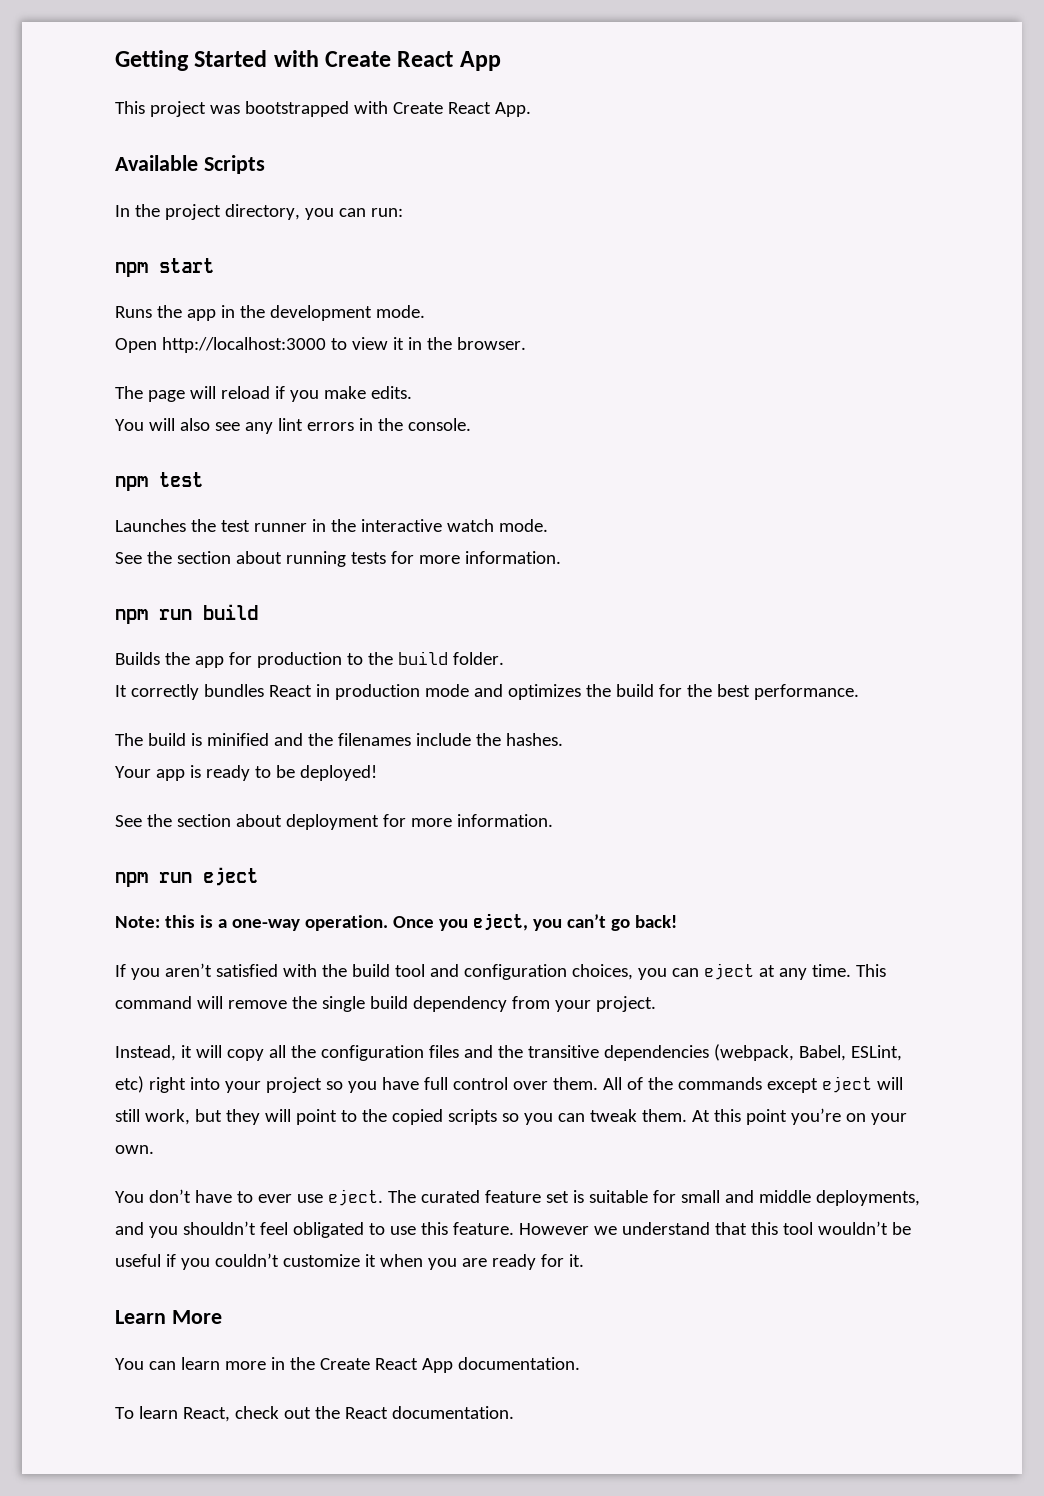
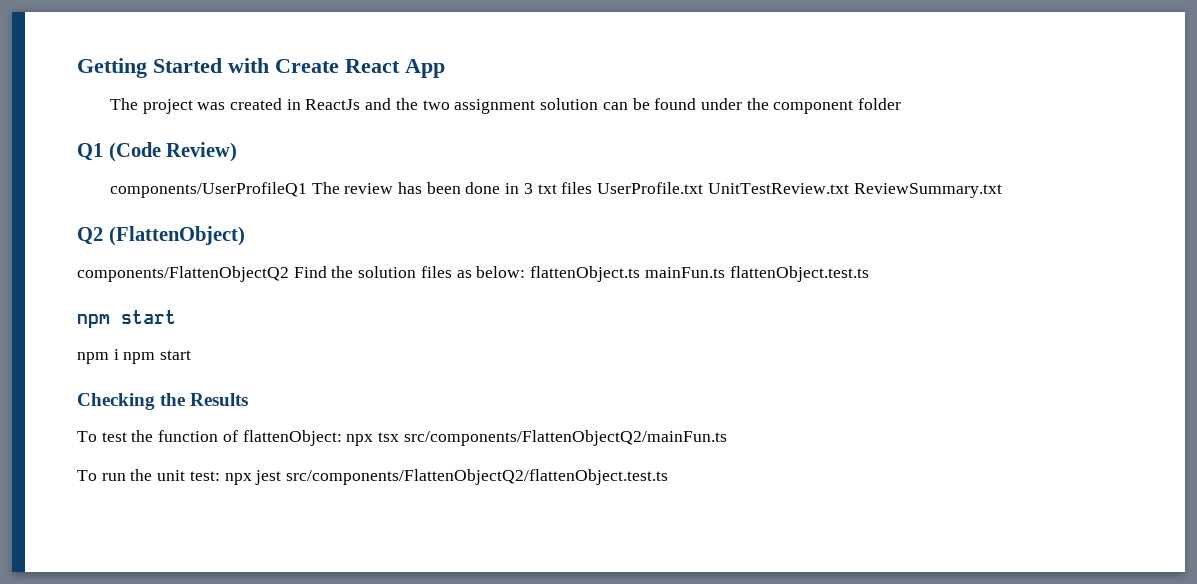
- This project was bootstrapped with Create React App.
- Available Scripts
- In the project directory, you can run:
+ The project was created in ReactJs and the two assignment solution can be found under the component folder
+ Q1 (Code Review)
+ components/UserProfileQ1 The review has been done in 3 txt files UserProfile.txt UnitTestReview.txt ReviewSummary.txt
+ Q2 (FlattenObject)
+ components/FlattenObjectQ2 Find the solution files as below: flattenObject.ts mainFun.ts flattenObject.test.ts
  npm start
- Runs the app in the development mode.
- Open http://localhost:3000 to view it in the browser.
- The page will reload if you make edits.
- You will also see any lint errors in the console.
- npm test
- Launches the test runner in the interactive watch mode.
- See the section about running tests for more information.
- npm run build
- Builds the app for production to the build folder.
- It correctly bundles React in production mode and optimizes the build for the best performance.
- The build is minified and the filenames include the hashes.
- Your app is ready to be deployed!
- See the section about deployment for more information.
- npm run eject
- Note: this is a one-way operation. Once you eject, you can’t go back!
- If you aren’t satisfied with the build tool and configuration choices, you can eject at any time. This command will remove the single build dependency from your project.
- Instead, it will copy all the configuration files and the transitive dependencies (webpack, Babel, ESLint, etc) right into your project so you have full control over them. All of the commands except eject will still work, but they will point to the copied scripts so you can tweak them. At this point you’re on your own.
- You don’t have to ever use eject. The curated feature set is suitable for small and middle deployments, and you shouldn’t feel obligated to use this feature. However we understand that this tool wouldn’t be useful if you couldn’t customize it when you are ready for it.
- Learn More
- You can learn more in the Create React App documentation.
- To learn React, check out the React documentation.
+ npm i npm start
+ Checking the Results
+ To test the function of flattenObject: npx tsx src/components/FlattenObjectQ2/mainFun.ts
+ To run the unit test: npx jest src/components/FlattenObjectQ2/flattenObject.test.ts

